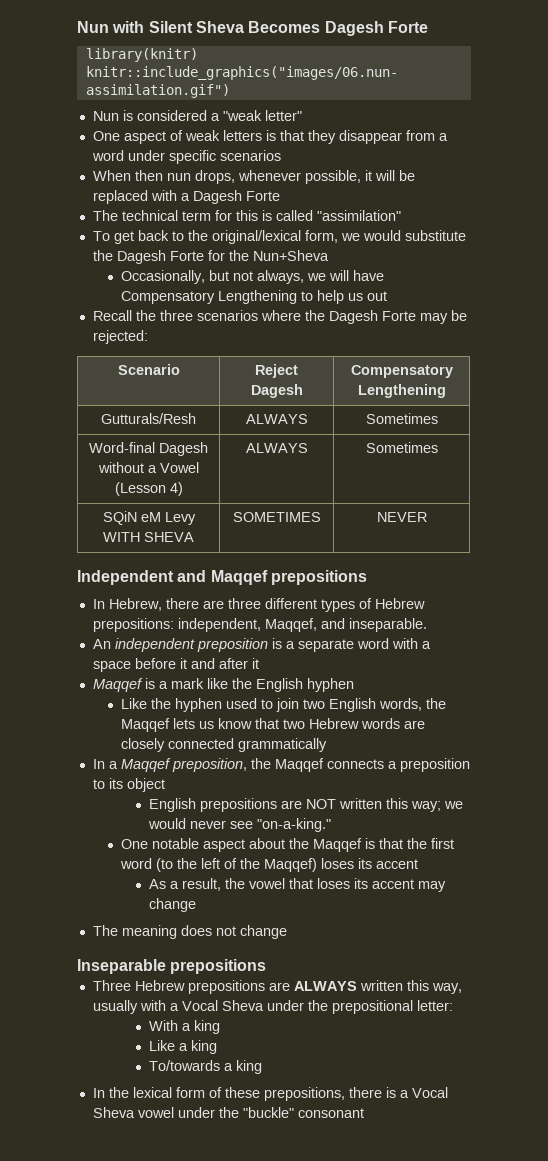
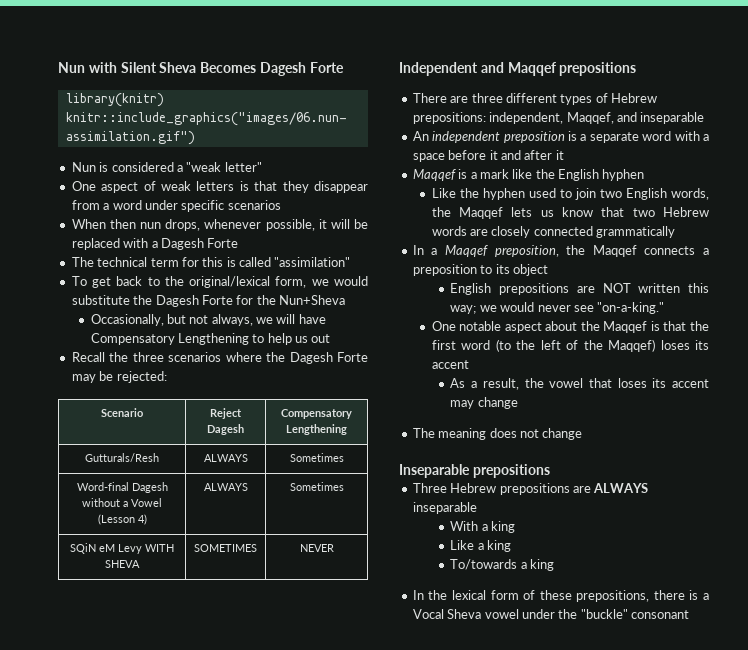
- In Hebrew, there are three different types of Hebrew prepositions: independent, Maqqef, and inseparable.
+ There are three different types of Hebrew prepositions: independent, Maqqef, and inseparable
- Three Hebrew prepositions are ALWAYS written this way, usually with a Vocal Sheva under the prepositional letter:
+ Three Hebrew prepositions are ALWAYS inseparable

